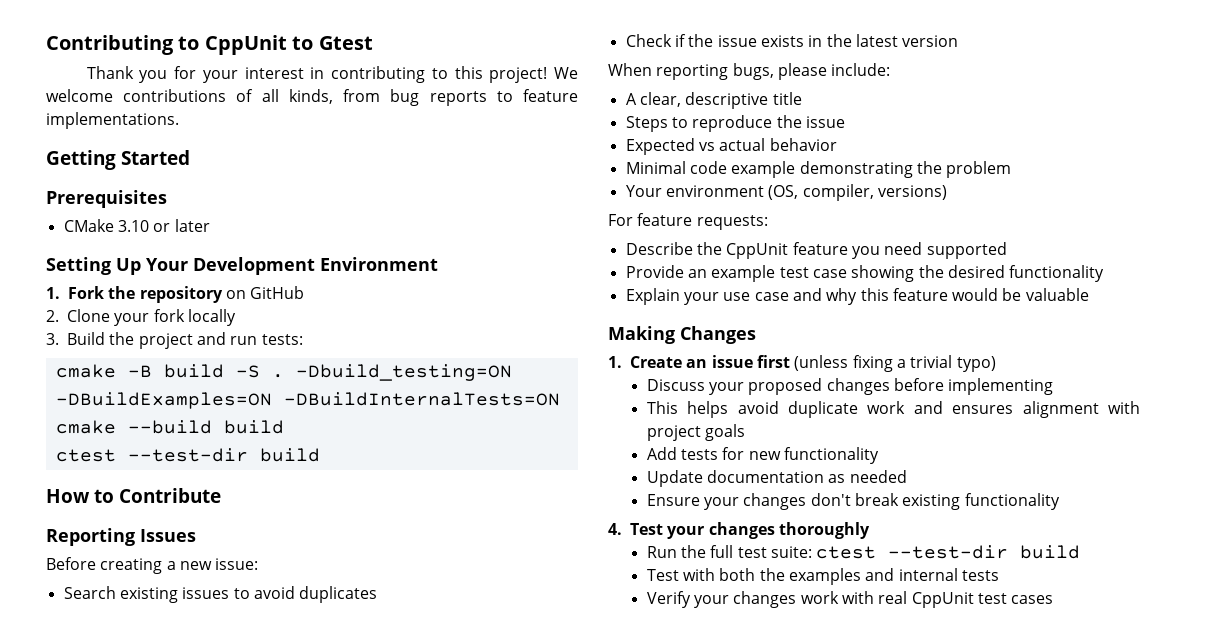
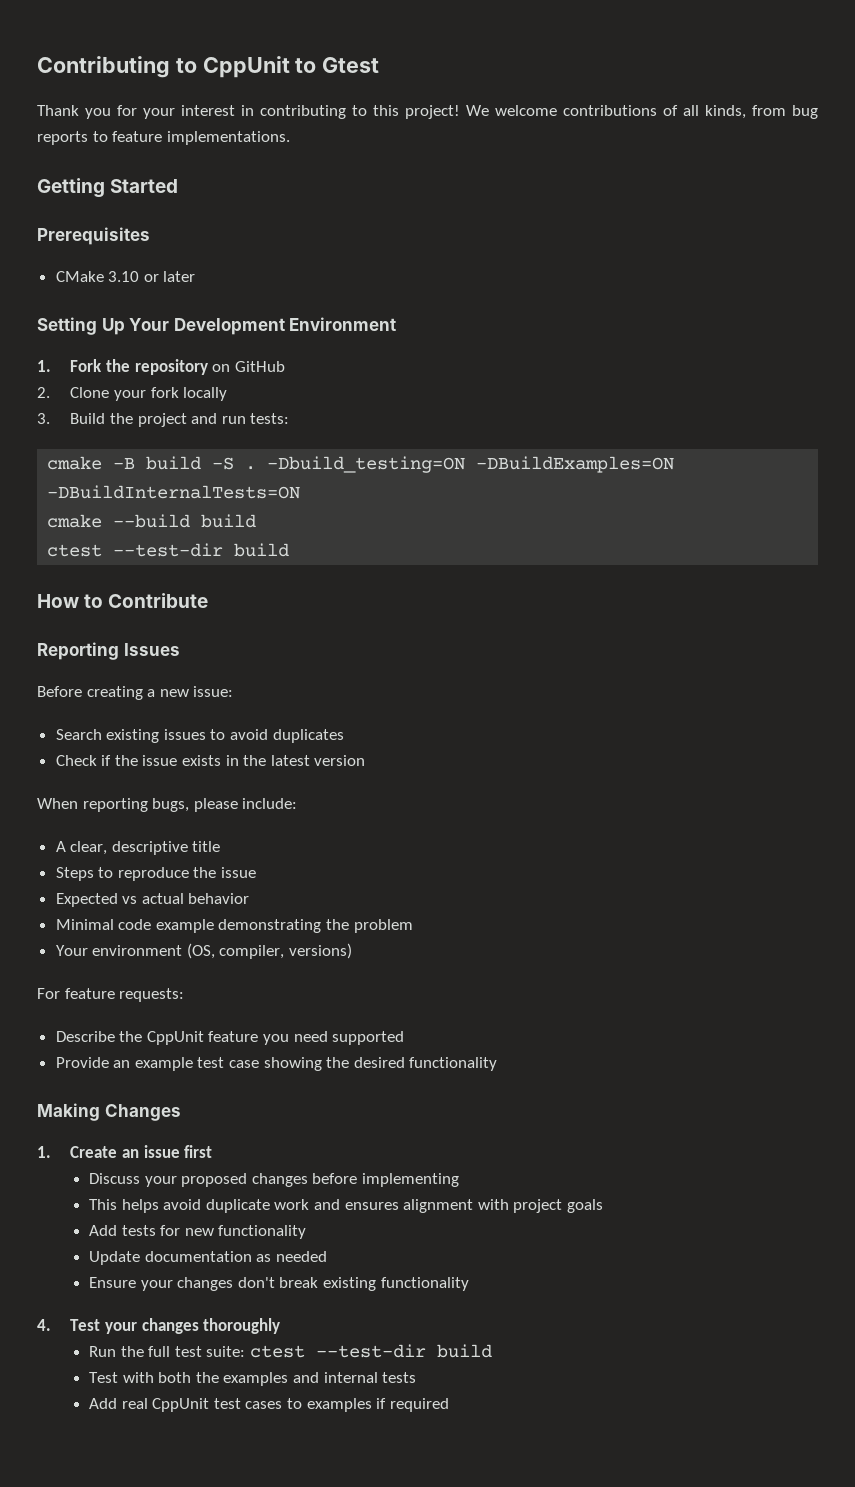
- Explain your use case and why this feature would be valuable
- 1. Create an issue first (unless fixing a trivial typo)
+ 1. Create an issue first
- Verify your changes work with real CppUnit test cases
+ Add real CppUnit test cases to examples if required

